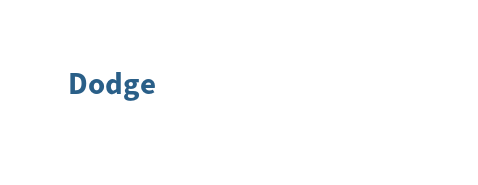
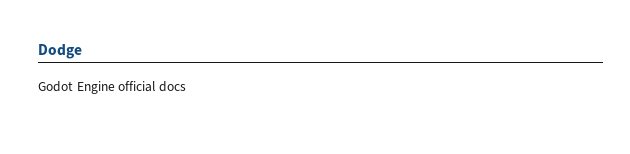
+ Godot Engine official docs

